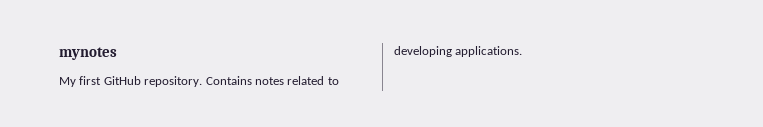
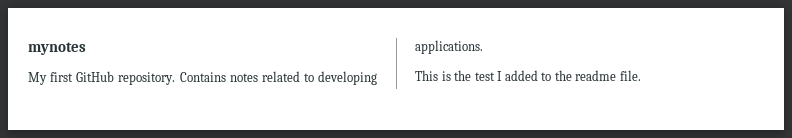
+ This is the test I added to the readme file.

